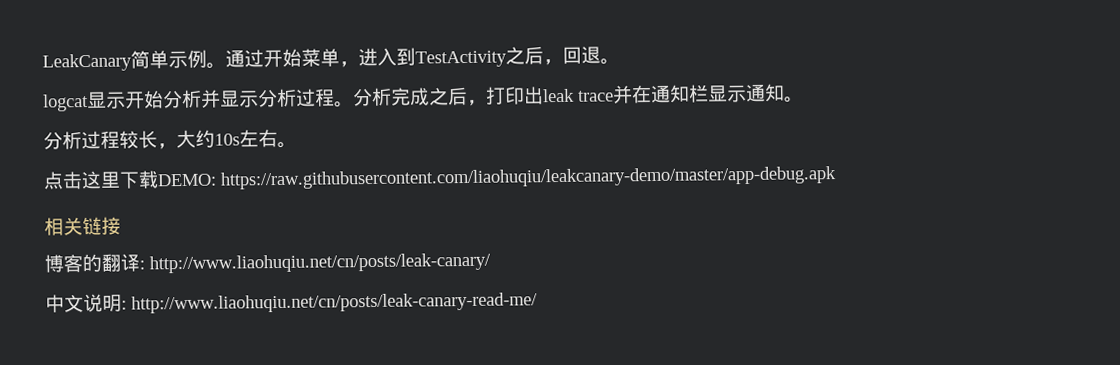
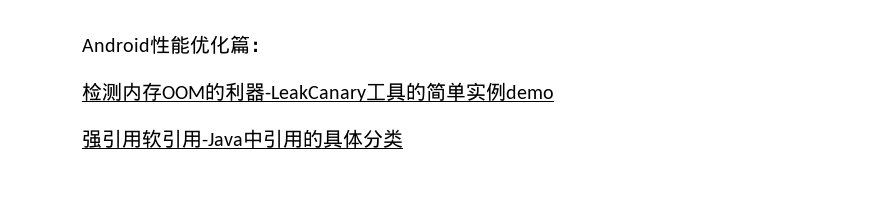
- LeakCanary简单示例。通过开始菜单，进入到TestActivity之后，回退。
- logcat显示开始分析并显示分析过程。分析完成之后，打印出leak trace并在通知栏显示通知。
- 分析过程较长，大约10s左右。
- 点击这里下载DEMO: https://raw.githubusercontent.com/liaohuqiu/leakcanary-demo/master/app-debug.apk
- 相关链接
- 博客的翻译: http://www.liaohuqiu.net/cn/posts/leak-canary/
- 中文说明: http://www.liaohuqiu.net/cn/posts/leak-canary-read-me/
+ Android性能优化篇：
+ 检测内存OOM的利器-LeakCanary工具的简单实例demo
+ 强引用软引用-Java中引用的具体分类

